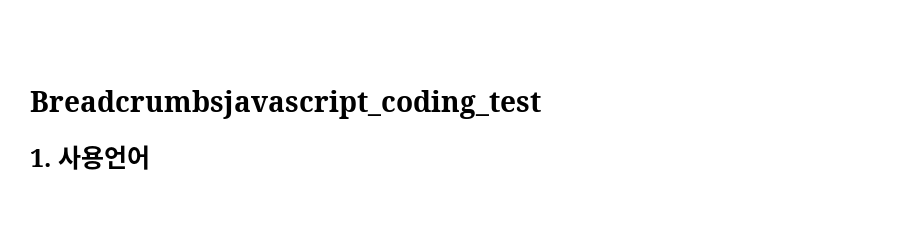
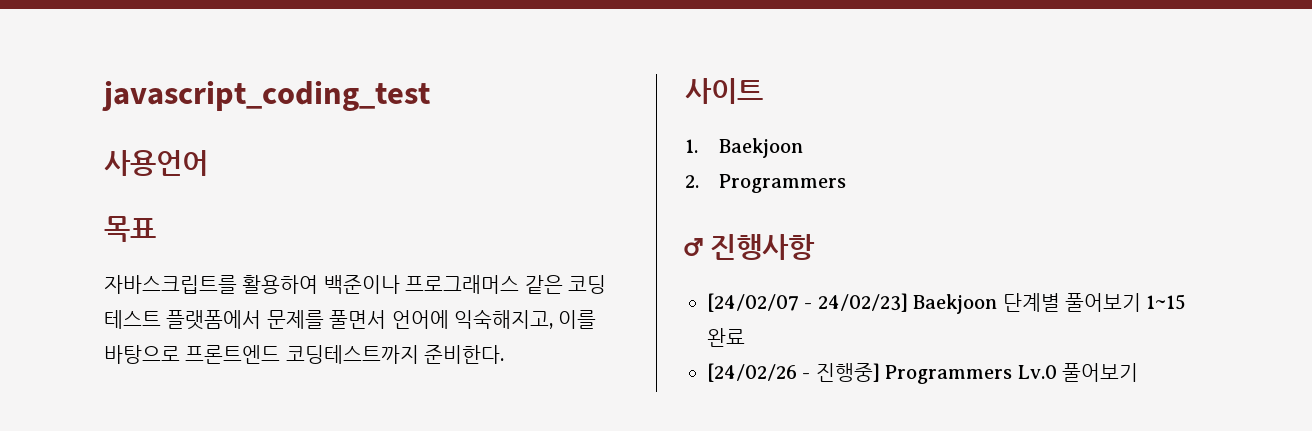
- Breadcrumbsjavascript_coding_test
- 1. 사용언어
+ javascript_coding_test
+ 사용언어
+ 목표
+ 자바스크립트를 활용하여 백준이나 프로그래머스 같은 코딩 테스트 플랫폼에서 문제를 풀면서 언어에 익숙해지고, 이를 바탕으로 프론트엔드 코딩테스트까지 준비한다.
+ 사이트
+ 1. Baekjoon
+ 2. Programmers
+ ♂ 진행사항
+ [24/02/07 - 24/02/23] Baekjoon 단계별 풀어보기 1~15 완료
+ [24/02/26 - 진행중] Programmers Lv.0 풀어보기

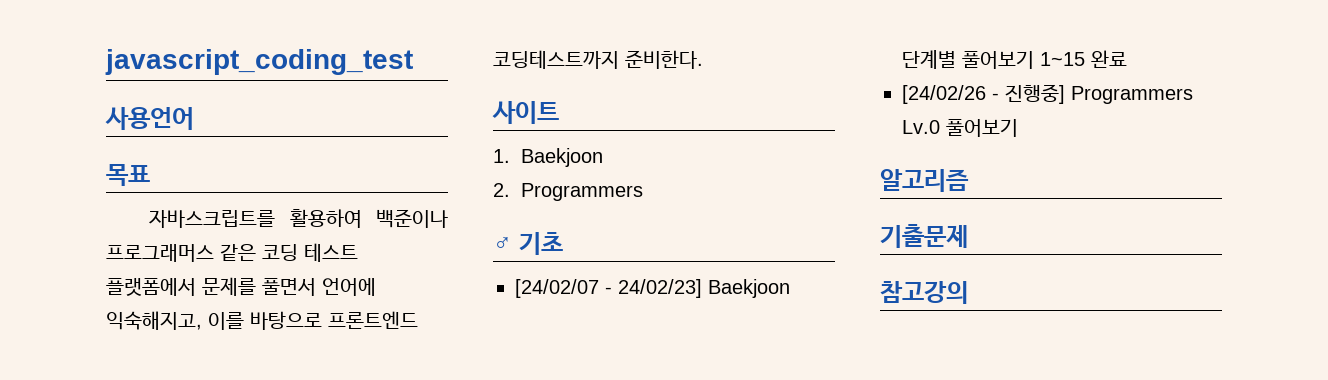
- ♂ 진행사항
+ ♂ 기초
+ 알고리즘
+ 기출문제
+ 참고강의

